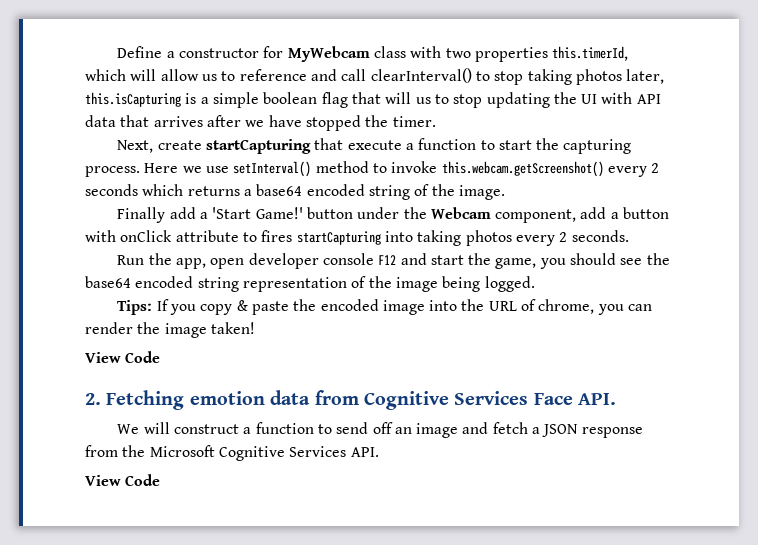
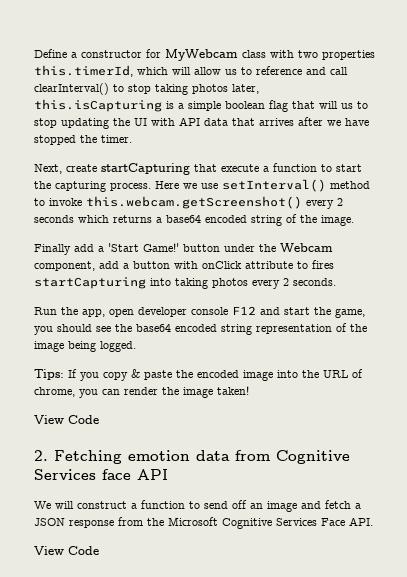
- 2. Fetching emotion data from Cognitive Services Face API.
+ 2. Fetching emotion data from Cognitive Services face API
- We will construct a function to send off an image and fetch a JSON response from the Microsoft Cognitive Services API.
+ We will construct a function to send off an image and fetch a JSON response from the Microsoft Cognitive Services Face API.

